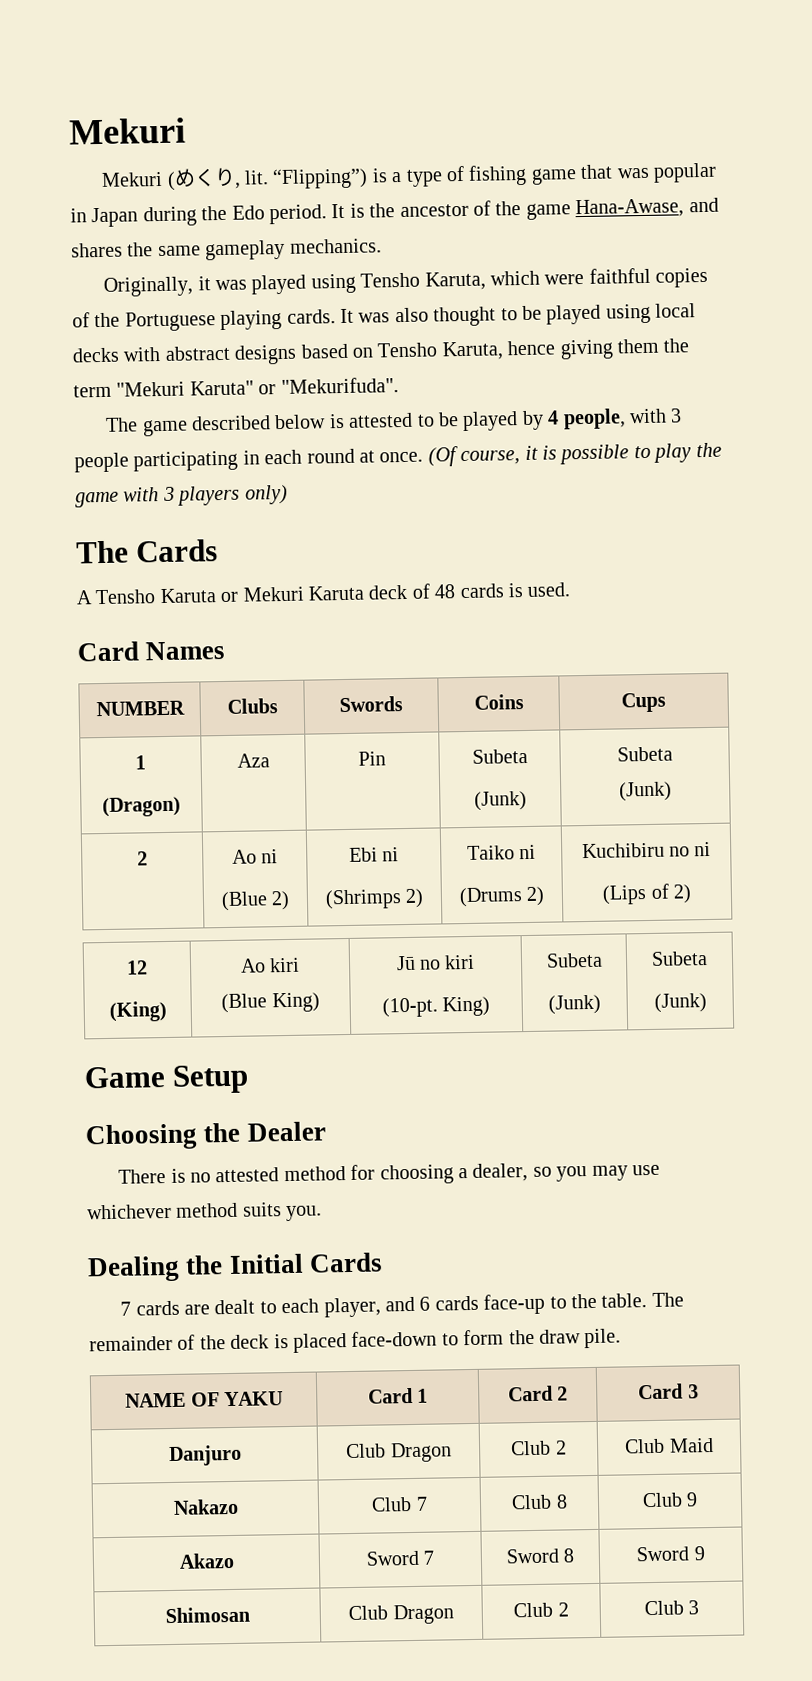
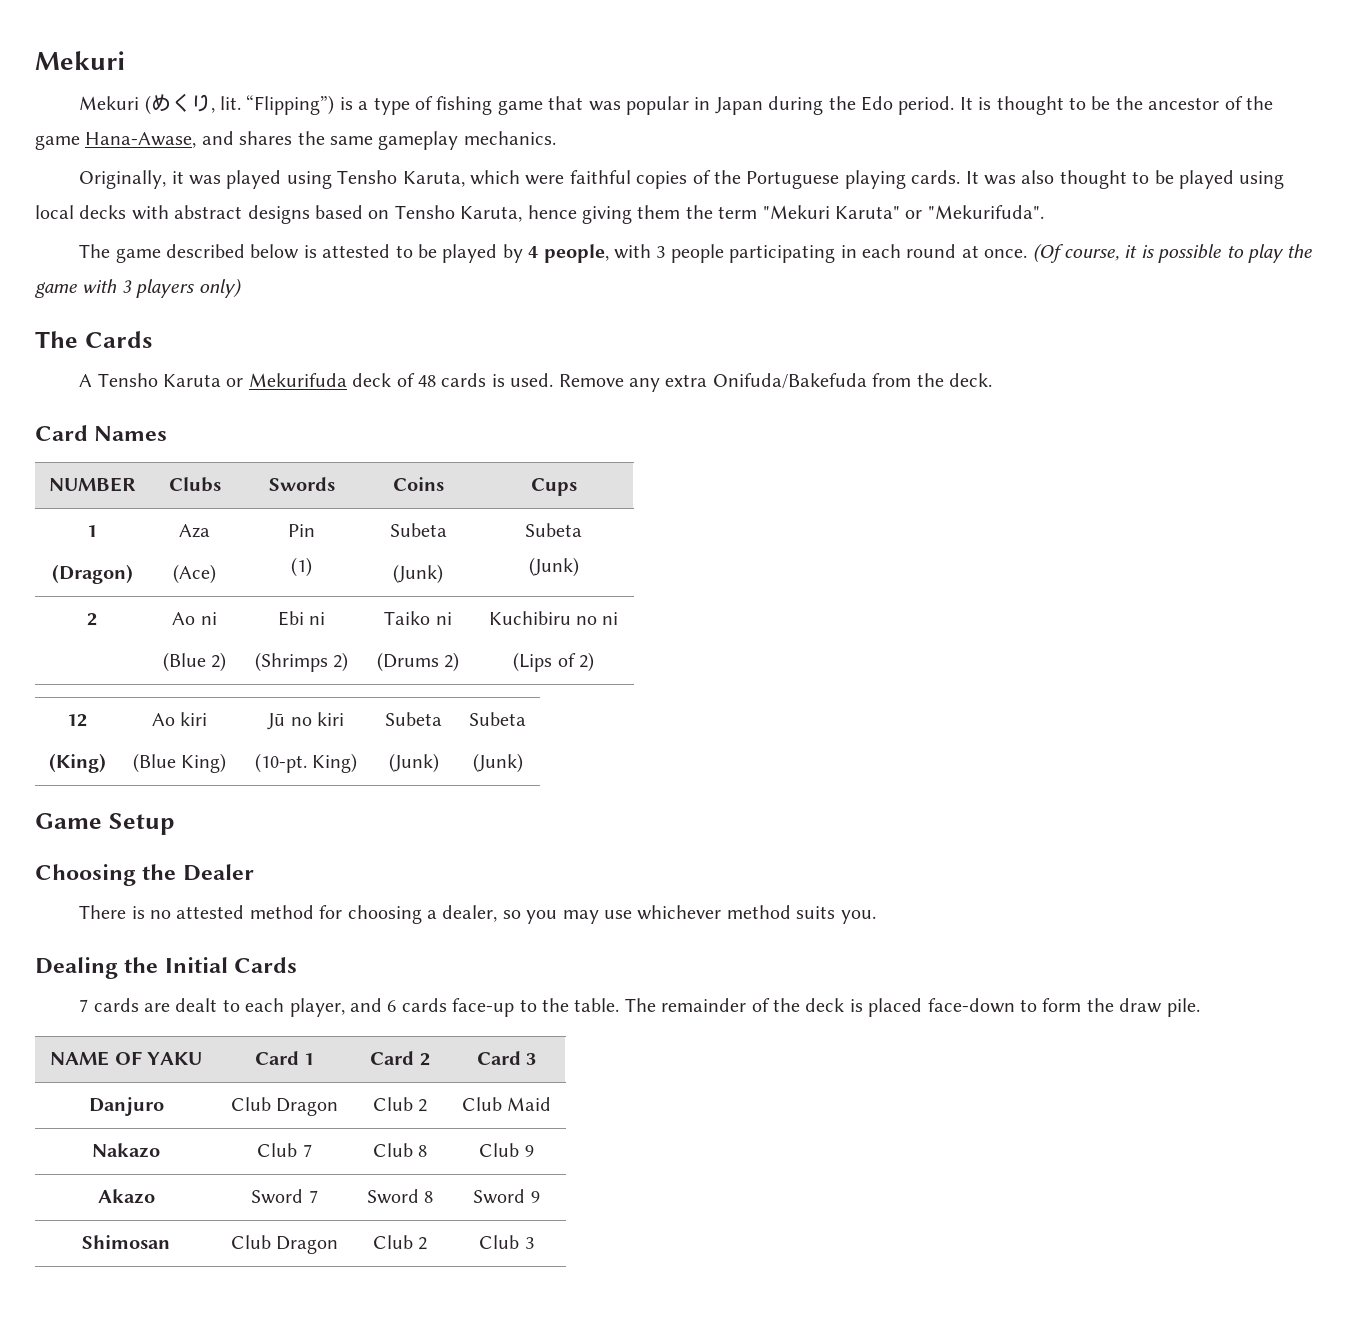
- It is the ancestor of the game Hana-Awase, and shares the same gameplay mechanics.
+ It is thought to be the ancestor of the game Hana-Awase, and shares the same gameplay mechanics.
- A Tensho Karuta or Mekuri Karuta deck of 48 cards is used.
+ A Tensho Karuta or Mekurifuda deck of 48 cards is used. Remove any extra Onifuda/Bakefuda from the deck.
  NUMBER | Clubs | Swords | Coins | Cups
  1
- (Dragon) | Aza | Pin | Subeta
+ (Dragon) | Aza
+ (Ace) | Pin
+ (1) | Subeta

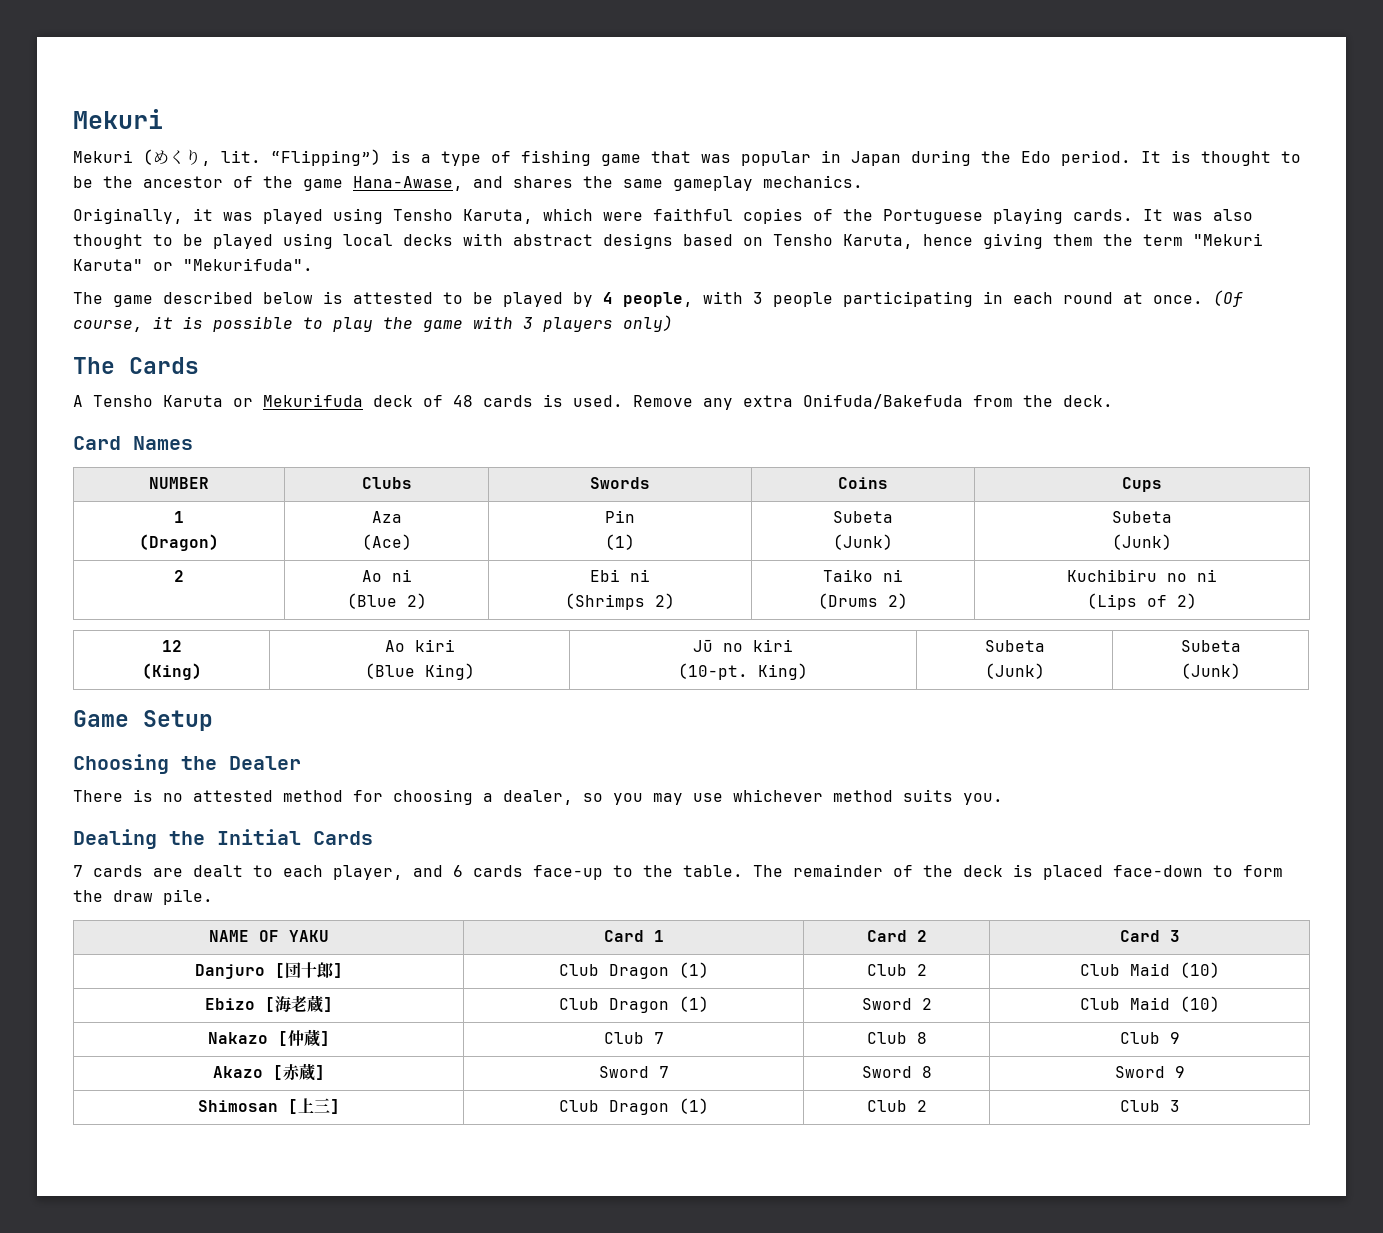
- Danjuro | Club Dragon | Club 2 | Club Maid
- Nakazo | Club 7 | Club 8 | Club 9
+ Danjuro [団十郎] | Club Dragon (1) | Club 2 | Club Maid (10)
+ Ebizo [海老蔵] | Club Dragon (1) | Sword 2 | Club Maid (10)
+ Nakazo [仲蔵] | Club 7 | Club 8 | Club 9
- Akazo | Sword 7 | Sword 8 | Sword 9
+ Akazo [赤蔵] | Sword 7 | Sword 8 | Sword 9
- Shimosan | Club Dragon | Club 2 | Club 3
+ Shimosan [上三] | Club Dragon (1) | Club 2 | Club 3

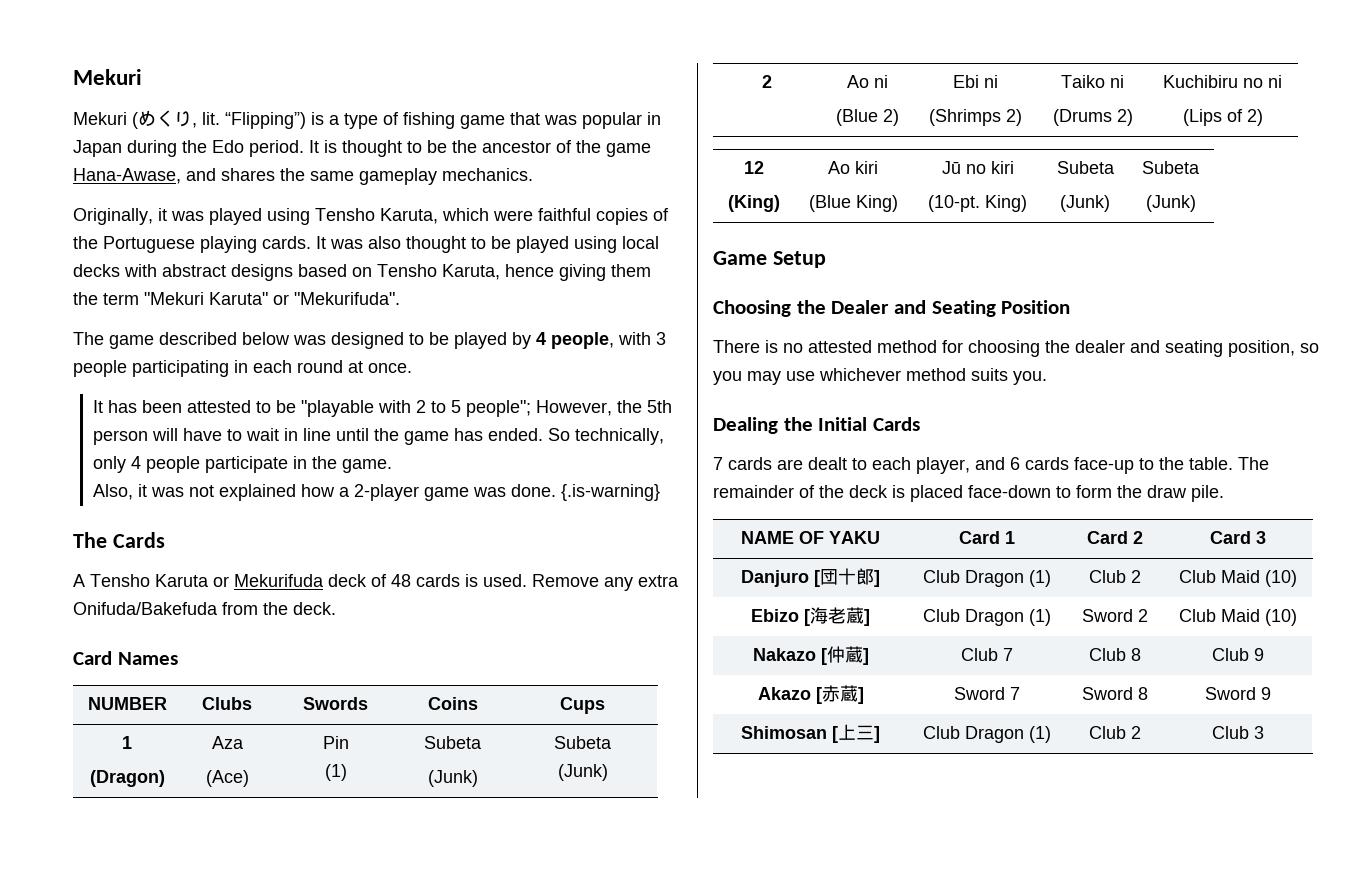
- The game described below is attested to be played by 4 people, with 3 people participating in each round at once. (Of course, it is possible to play the game with 3 players only)
+ The game described below was designed to be played by 4 people, with 3 people participating in each round at once.
+ It has been attested to be "playable with 2 to 5 people"; However, the 5th person will have to wait in line until the game has ended. So technically, only 4 people participate in the game.
+ Also, it was not explained how a 2-player game was done. {.is-warning}
- Choosing the Dealer
+ Choosing the Dealer and Seating Position
- There is no attested method for choosing a dealer, so you may use whichever method suits you.
+ There is no attested method for choosing the dealer and seating position, so you may use whichever method suits you.

